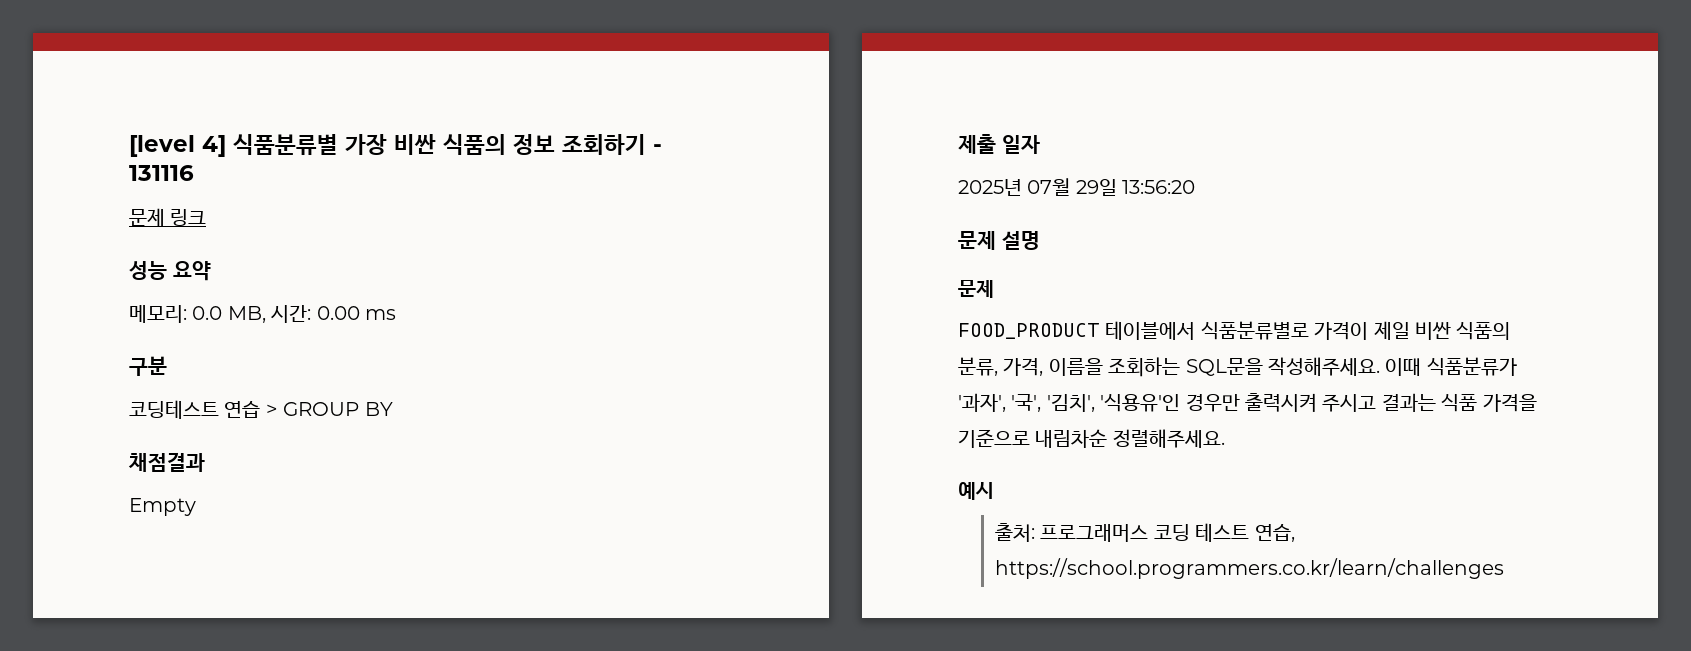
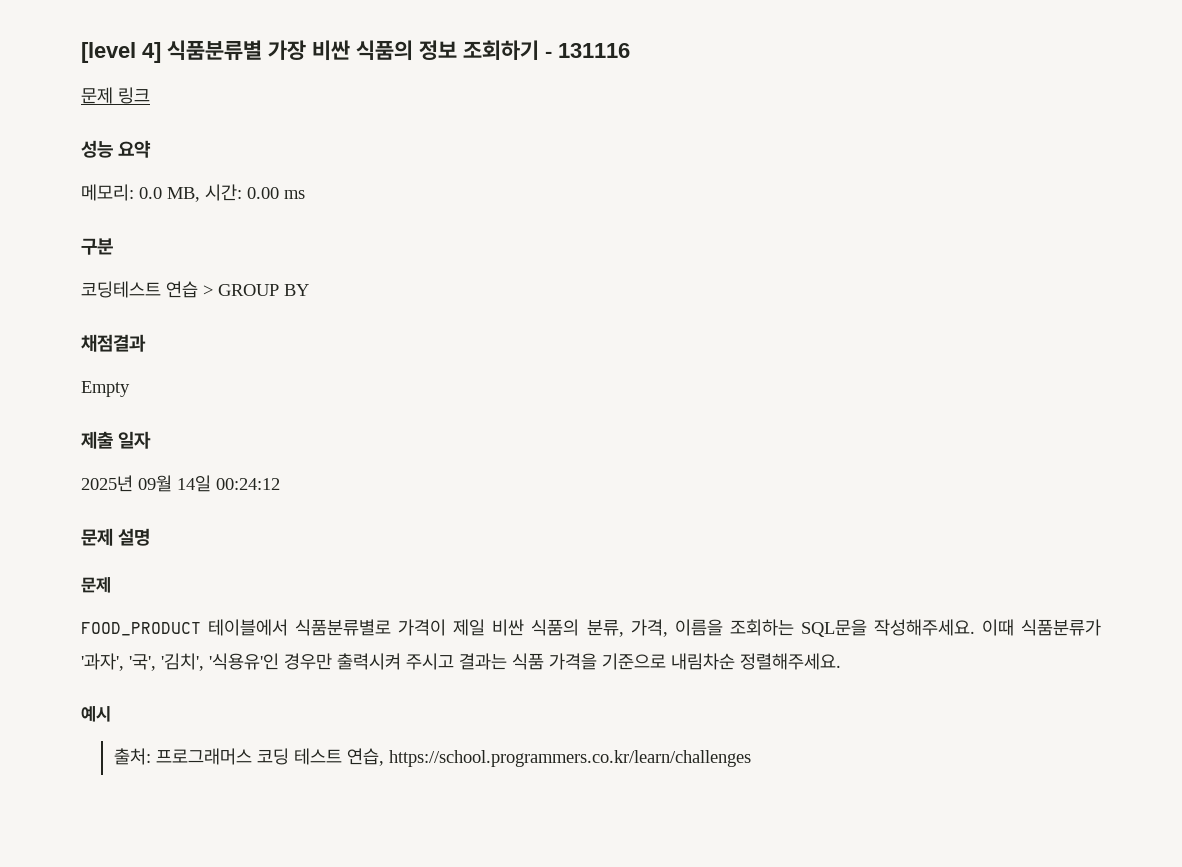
- 2025년 07월 29일 13:56:20
+ 2025년 09월 14일 00:24:12

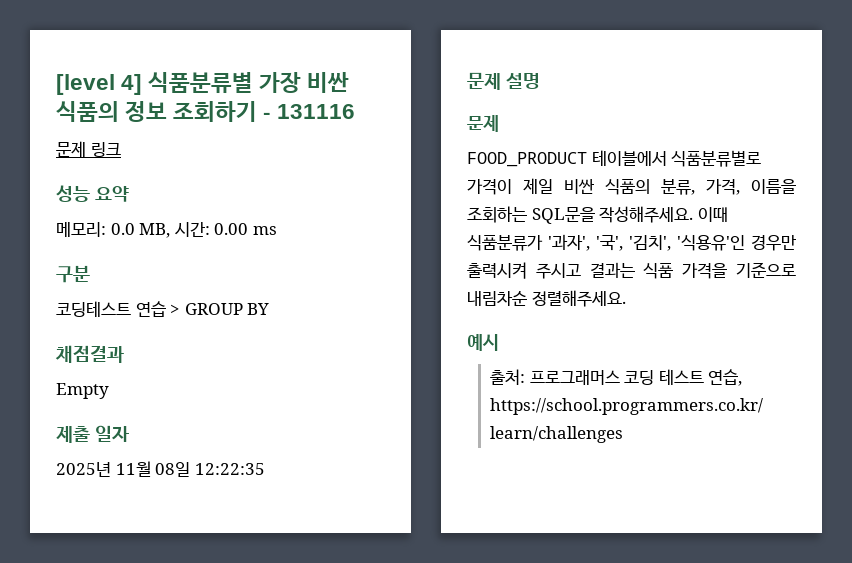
- 2025년 09월 14일 00:24:12
+ 2025년 11월 08일 12:22:35

